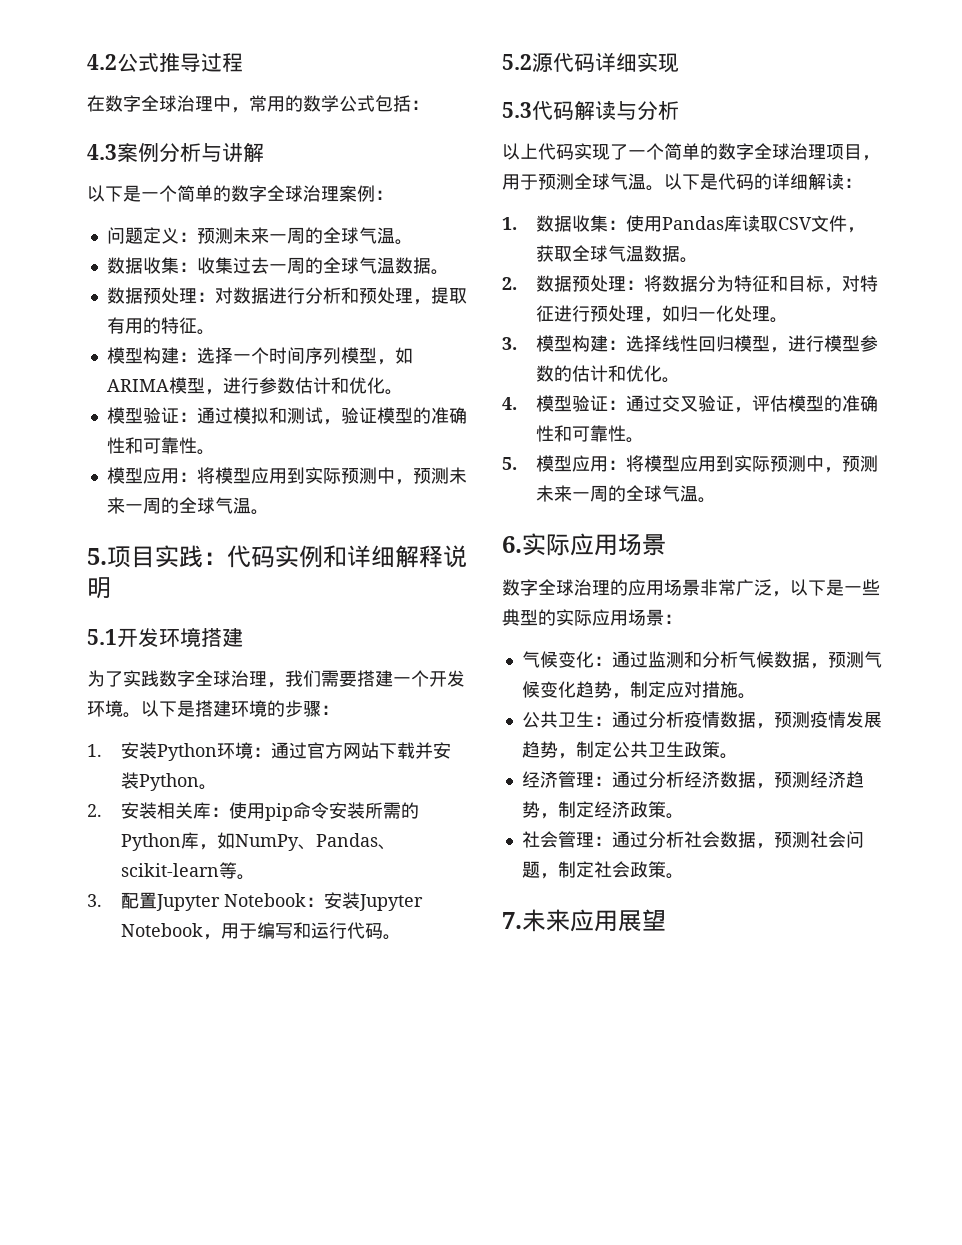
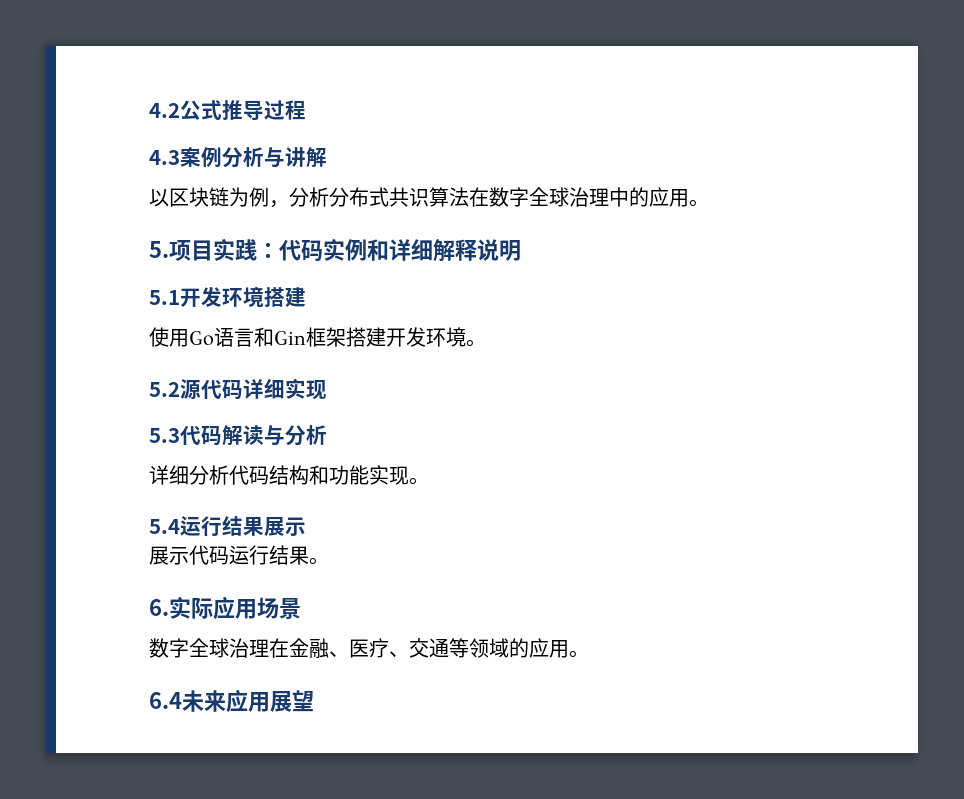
- 在数字全球治理中，常用的数学公式包括：
- 以下是一个简单的数字全球治理案例：
- 问题定义：预测未来一周的全球气温。
- 数据收集：收集过去一周的全球气温数据。
- 数据预处理：对数据进行分析和预处理，提取有用的特征。
- 模型构建：选择一个时间序列模型，如ARIMA模型，进行参数估计和优化。
- 模型验证：通过模拟和测试，验证模型的准确性和可靠性。
- 模型应用：将模型应用到实际预测中，预测未来一周的全球气温。
+ 以区块链为例，分析分布式共识算法在数字全球治理中的应用。
- 为了实践数字全球治理，我们需要搭建一个开发环境。以下是搭建环境的步骤：
- 1.安装Python环境：通过官方网站下载并安装Python。
- 2.安装相关库：使用pip命令安装所需的Python库，如NumPy、Pandas、scikit-learn等。
- 3.配置Jupyter Notebook：安装Jupyter Notebook，用于编写和运行代码。
+ 使用Go语言和Gin框架搭建开发环境。
- 以上代码实现了一个简单的数字全球治理项目，用于预测全球气温。以下是代码的详细解读：
- 1.数据收集：使用Pandas库读取CSV文件，获取全球气温数据。
- 2.数据预处理：将数据分为特征和目标，对特征进行预处理，如归一化处理。
- 3.模型构建：选择线性回归模型，进行模型参数的估计和优化。
- 4.模型验证：通过交叉验证，评估模型的准确性和可靠性。
- 5.模型应用：将模型应用到实际预测中，预测未来一周的全球气温。
+ 详细分析代码结构和功能实现。
+ 5.4运行结果展示
+ 展示代码运行结果。
- 数字全球治理的应用场景非常广泛，以下是一些典型的实际应用场景：
- 气候变化：通过监测和分析气候数据，预测气候变化趋势，制定应对措施。
- 公共卫生：通过分析疫情数据，预测疫情发展趋势，制定公共卫生政策。
- 经济管理：通过分析经济数据，预测经济趋势，制定经济政策。
- 社会管理：通过分析社会数据，预测社会问题，制定社会政策。
- 7.未来应用展望
+ 数字全球治理在金融、医疗、交通等领域的应用。
+ 6.4未来应用展望

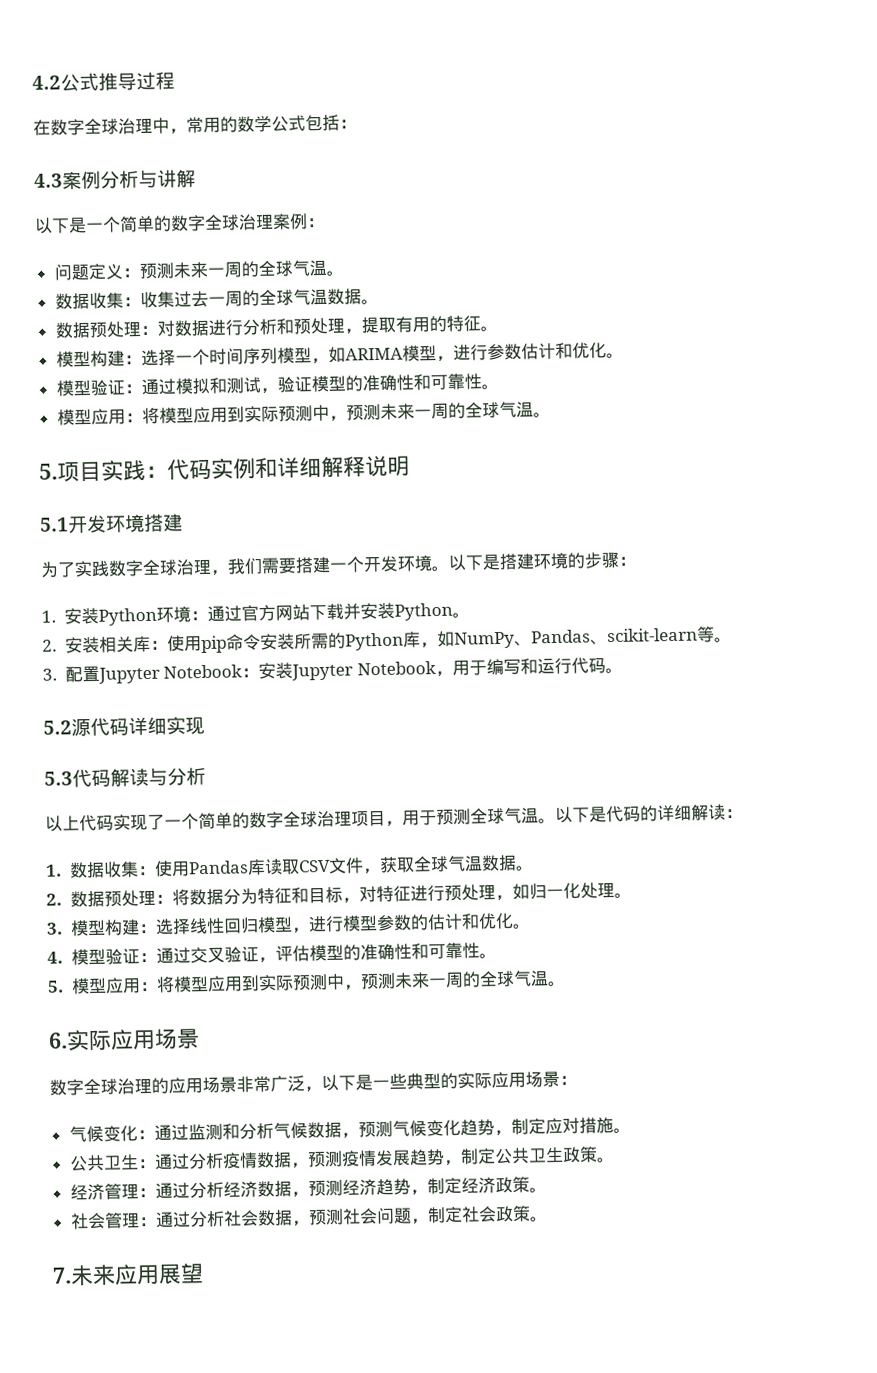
+ 在数字全球治理中，常用的数学公式包括：
- 以区块链为例，分析分布式共识算法在数字全球治理中的应用。
+ 以下是一个简单的数字全球治理案例：
+ 问题定义：预测未来一周的全球气温。
+ 数据收集：收集过去一周的全球气温数据。
+ 数据预处理：对数据进行分析和预处理，提取有用的特征。
+ 模型构建：选择一个时间序列模型，如ARIMA模型，进行参数估计和优化。
+ 模型验证：通过模拟和测试，验证模型的准确性和可靠性。
+ 模型应用：将模型应用到实际预测中，预测未来一周的全球气温。
- 使用Go语言和Gin框架搭建开发环境。
+ 为了实践数字全球治理，我们需要搭建一个开发环境。以下是搭建环境的步骤：
+ 1.安装Python环境：通过官方网站下载并安装Python。
+ 2.安装相关库：使用pip命令安装所需的Python库，如NumPy、Pandas、scikit-learn等。
+ 3.配置Jupyter Notebook：安装Jupyter Notebook，用于编写和运行代码。
- 详细分析代码结构和功能实现。
- 5.4运行结果展示
- 展示代码运行结果。
+ 以上代码实现了一个简单的数字全球治理项目，用于预测全球气温。以下是代码的详细解读：
+ 1.数据收集：使用Pandas库读取CSV文件，获取全球气温数据。
+ 2.数据预处理：将数据分为特征和目标，对特征进行预处理，如归一化处理。
+ 3.模型构建：选择线性回归模型，进行模型参数的估计和优化。
+ 4.模型验证：通过交叉验证，评估模型的准确性和可靠性。
+ 5.模型应用：将模型应用到实际预测中，预测未来一周的全球气温。
- 数字全球治理在金融、医疗、交通等领域的应用。
- 6.4未来应用展望
+ 数字全球治理的应用场景非常广泛，以下是一些典型的实际应用场景：
+ 气候变化：通过监测和分析气候数据，预测气候变化趋势，制定应对措施。
+ 公共卫生：通过分析疫情数据，预测疫情发展趋势，制定公共卫生政策。
+ 经济管理：通过分析经济数据，预测经济趋势，制定经济政策。
+ 社会管理：通过分析社会数据，预测社会问题，制定社会政策。
+ 7.未来应用展望

